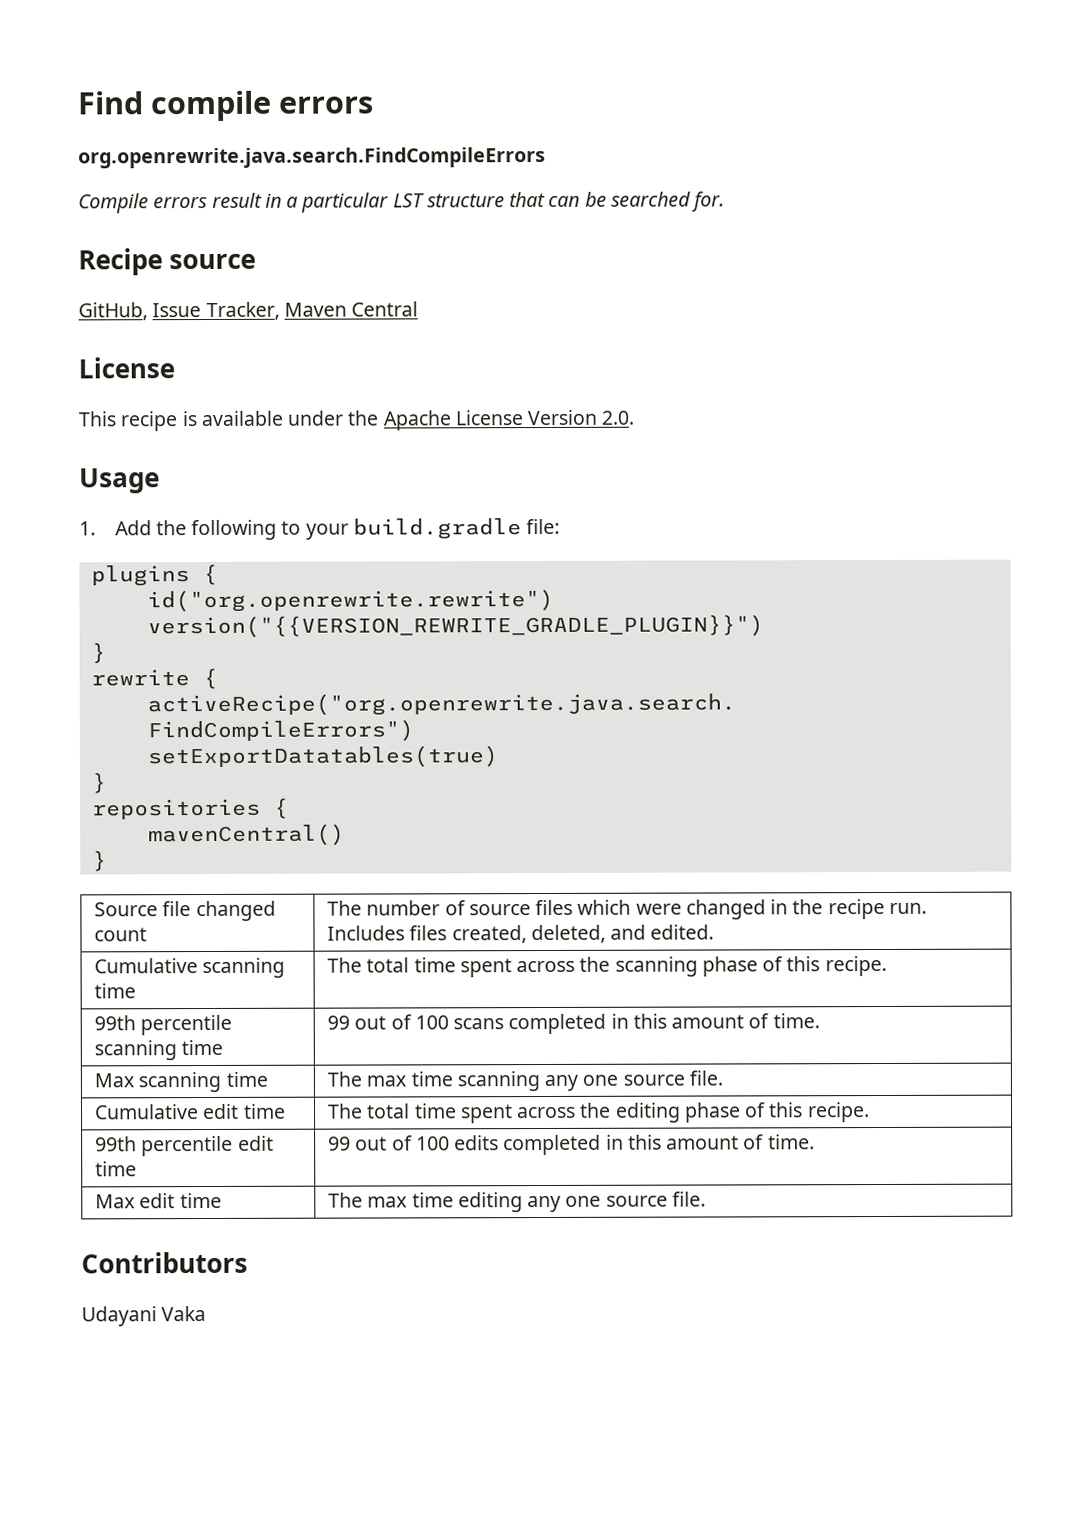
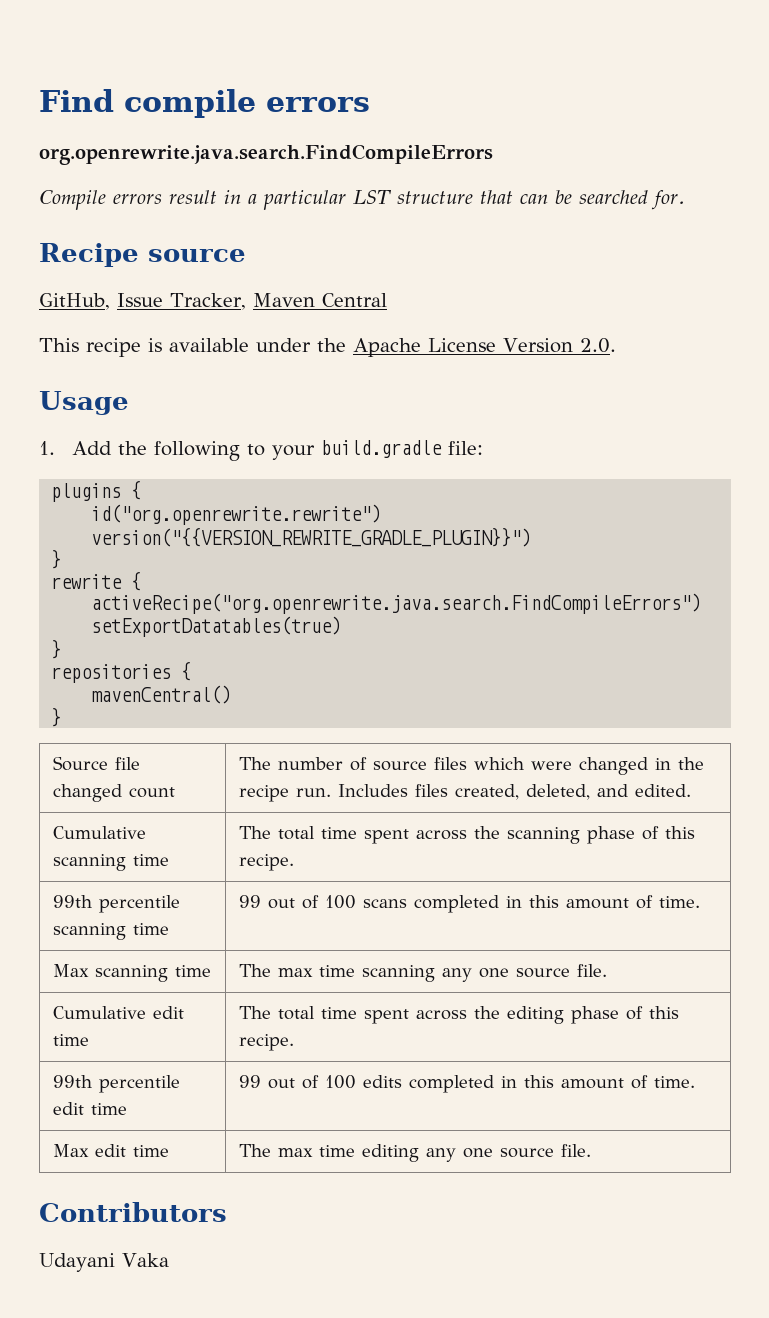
  GitHub, Issue Tracker, Maven Central
- License

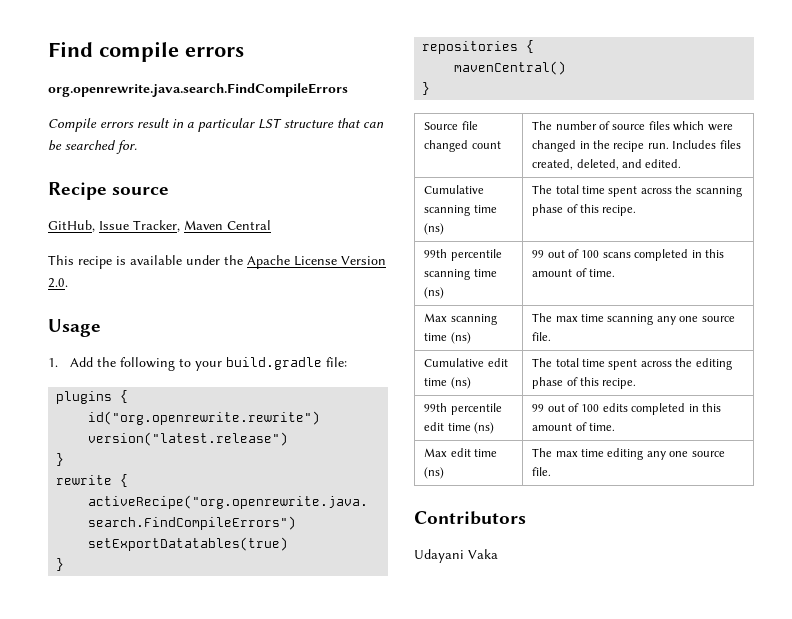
- id("org.openrewrite.rewrite") version("{{VERSION_REWRITE_GRADLE_PLUGIN}}")
+ id("org.openrewrite.rewrite") version("latest.release")
- Cumulative scanning time | The total time spent across the scanning phase of this recipe.
+ Cumulative scanning time (ns) | The total time spent across the scanning phase of this recipe.
- 99th percentile scanning time | 99 out of 100 scans completed in this amount of time.
+ 99th percentile scanning time (ns) | 99 out of 100 scans completed in this amount of time.
- Max scanning time | The max time scanning any one source file.
+ Max scanning time (ns) | The max time scanning any one source file.
- Cumulative edit time | The total time spent across the editing phase of this recipe.
+ Cumulative edit time (ns) | The total time spent across the editing phase of this recipe.
- 99th percentile edit time | 99 out of 100 edits completed in this amount of time.
+ 99th percentile edit time (ns) | 99 out of 100 edits completed in this amount of time.
- Max edit time | The max time editing any one source file.
+ Max edit time (ns) | The max time editing any one source file.

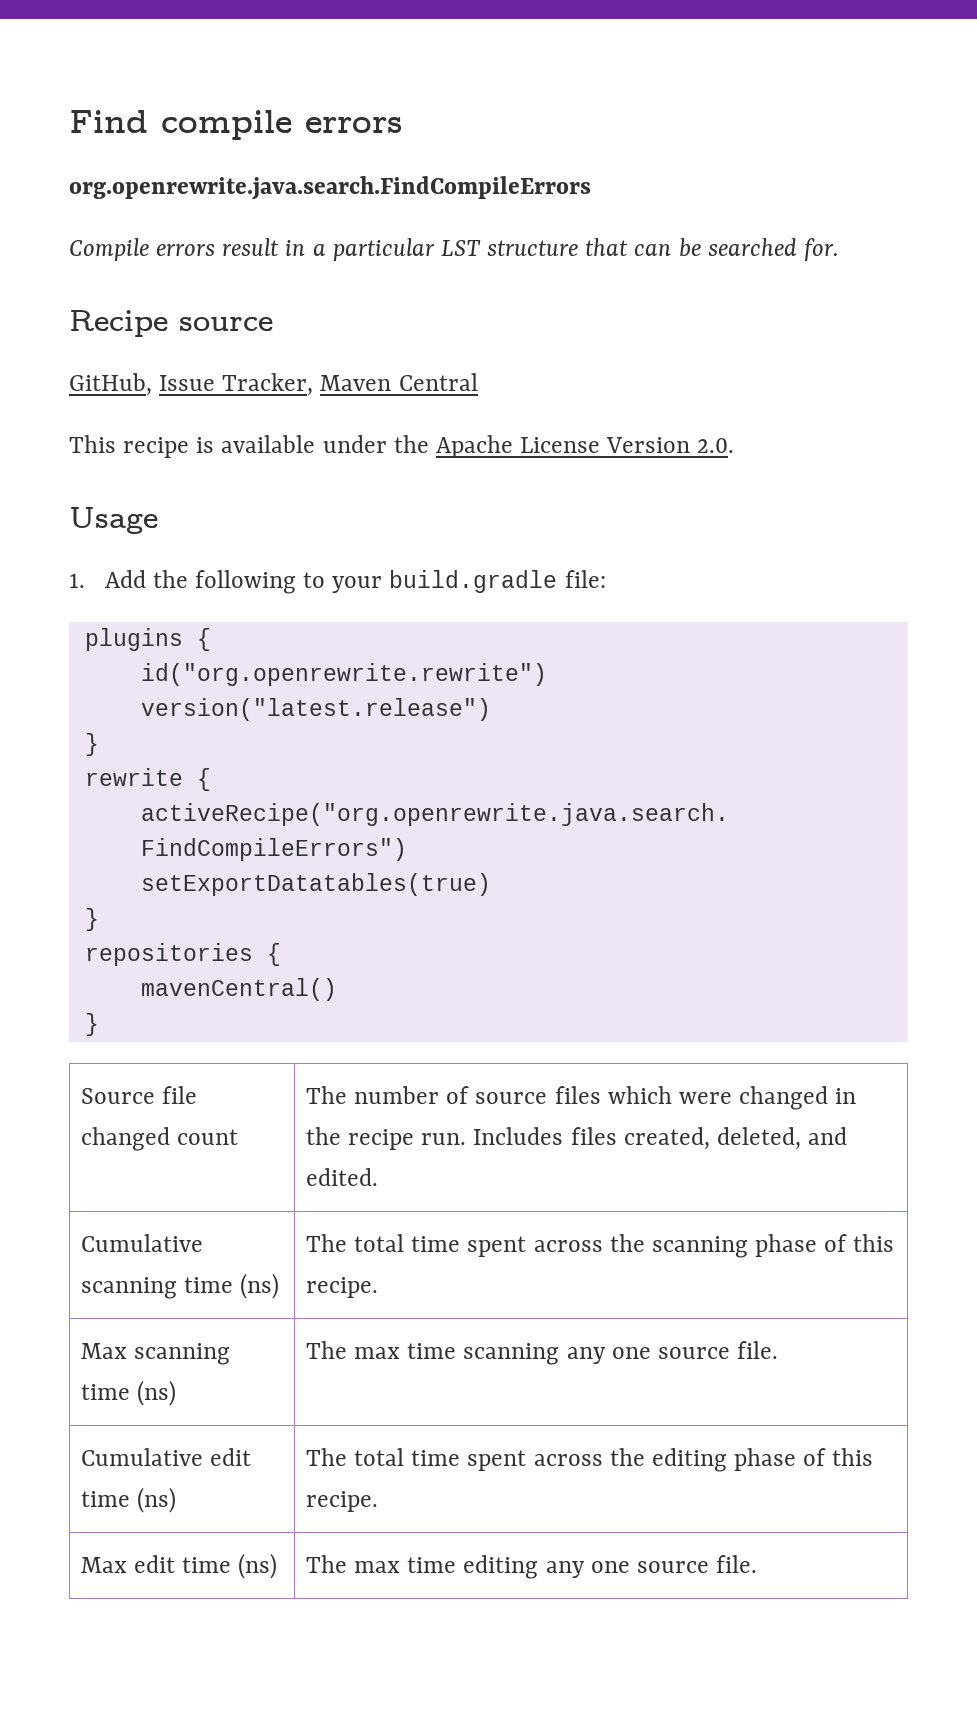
- 99th percentile scanning time (ns) | 99 out of 100 scans completed in this amount of time.
- 99th percentile edit time (ns) | 99 out of 100 edits completed in this amount of time.
- Contributors
- Udayani Vaka

